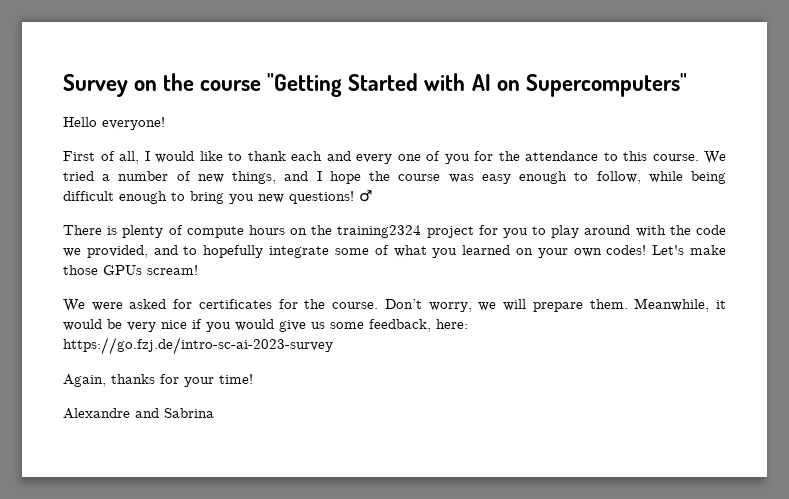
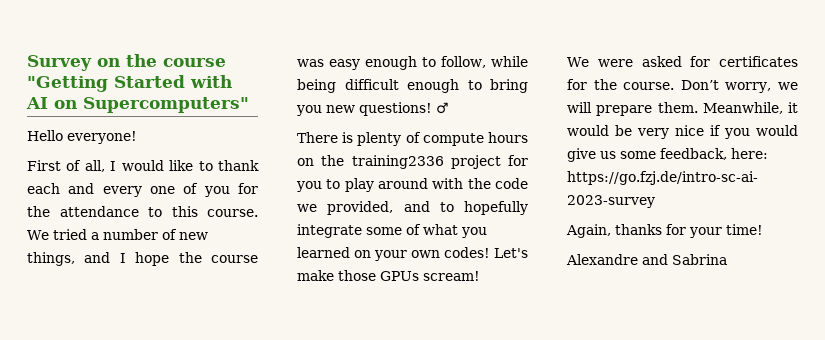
- There is plenty of compute hours on the training2324 project for you to play around with the code we provided, and to hopefully integrate some of what you learned on your own codes!
+ There is plenty of compute hours on the training2336 project for you to play around with the code we provided, and to hopefully integrate some of what you learned on your own codes!

